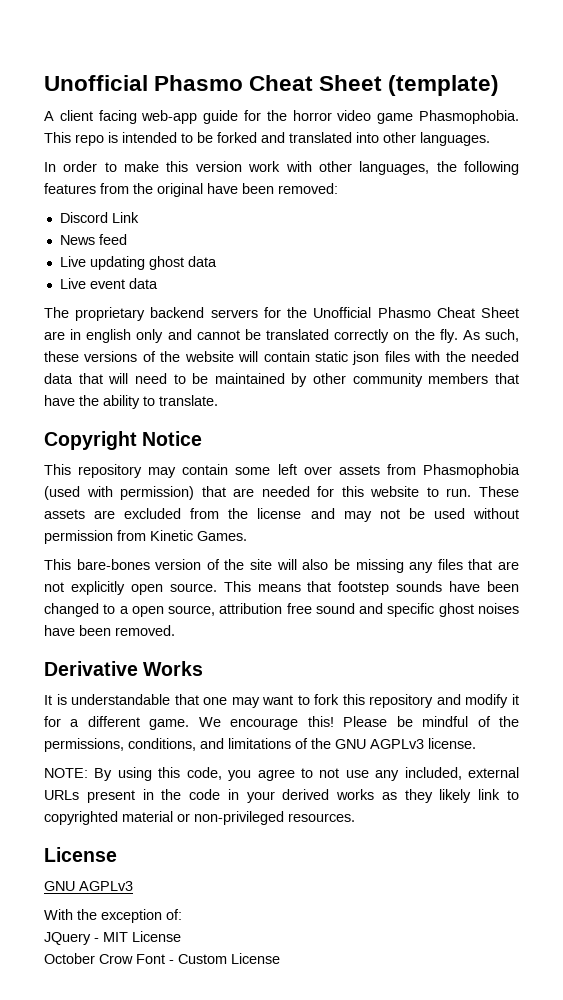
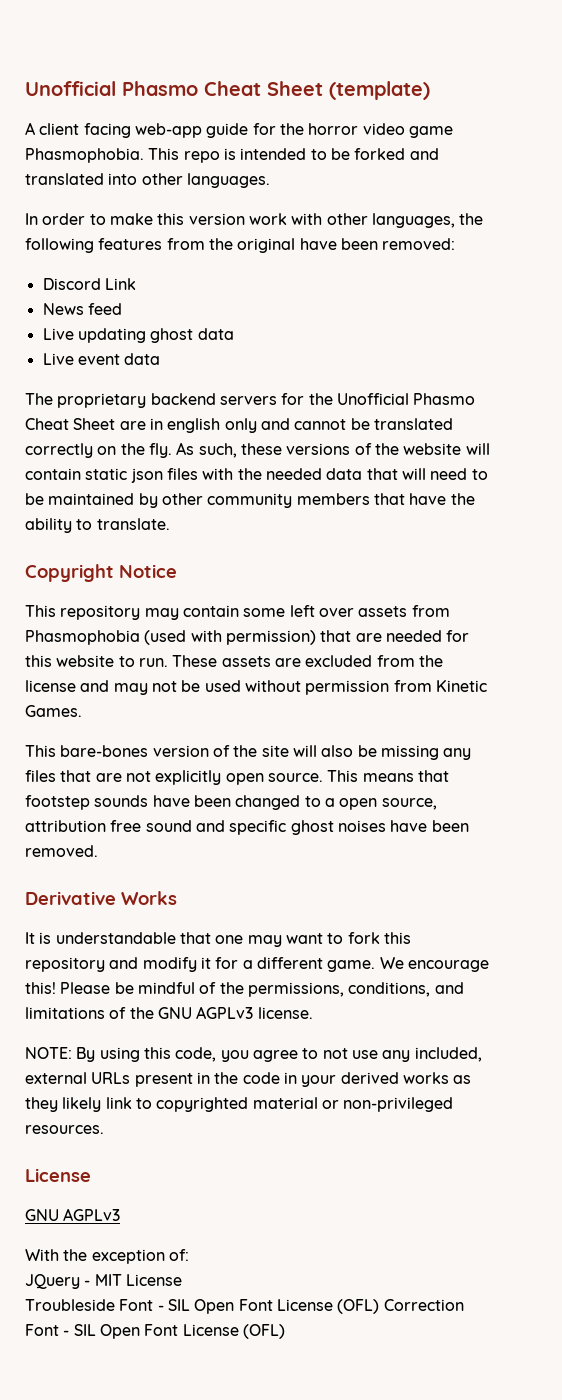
- October Crow Font - Custom License
+ Troubleside Font - SIL Open Font License (OFL) Correction Font - SIL Open Font License (OFL)

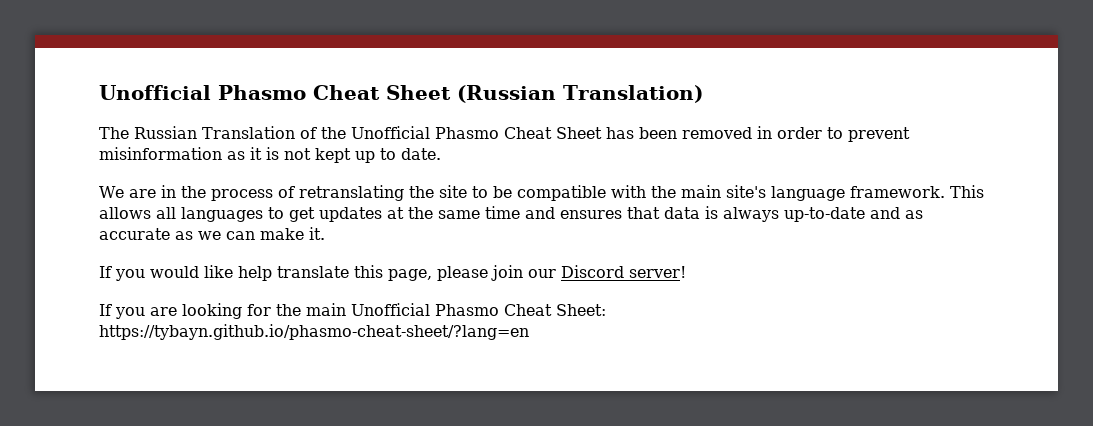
- Unofficial Phasmo Cheat Sheet (template)
- A client facing web-app guide for the horror video game Phasmophobia. This repo is intended to be forked and translated into other languages.
- In order to make this version work with other languages, the following features from the original have been removed:
- Discord Link
- News feed
- Live updating ghost data
- Live event data
- The proprietary backend servers for the Unofficial Phasmo Cheat Sheet are in english only and cannot be translated correctly on the fly. As such, these versions of the website will contain static json files with the needed data that will need to be maintained by other community members that have the ability to translate.
- Copyright Notice
- This repository may contain some left over assets from Phasmophobia (used with permission) that are needed for this website to run. These assets are excluded from the license and may not be used without permission from Kinetic Games.
- This bare-bones version of the site will also be missing any files that are not explicitly open source. This means that footstep sounds have been changed to a open source, attribution free sound and specific ghost noises have been removed.
- Derivative Works
- It is understandable that one may want to fork this repository and modify it for a different game. We encourage this! Please be mindful of the permissions, conditions, and limitations of the GNU AGPLv3 license.
- NOTE: By using this code, you agree to not use any included, external URLs present in the code in your derived works as they likely link to copyrighted material or non-privileged resources.
- License
- GNU AGPLv3
- With the exception of:
- JQuery - MIT License
- Troubleside Font - SIL Open Font License (OFL) Correction Font - SIL Open Font License (OFL)
+ Unofficial Phasmo Cheat Sheet (Russian Translation)
+ The Russian Translation of the Unofficial Phasmo Cheat Sheet has been removed in order to prevent misinformation as it is not kept up to date.
+ We are in the process of retranslating the site to be compatible with the main site's language framework. This allows all languages to get updates at the same time and ensures that data is always up-to-date and as accurate as we can make it.
+ If you would like help translate this page, please join our Discord server!
+ If you are looking for the main Unofficial Phasmo Cheat Sheet: https://tybayn.github.io/phasmo-cheat-sheet/?lang=en

